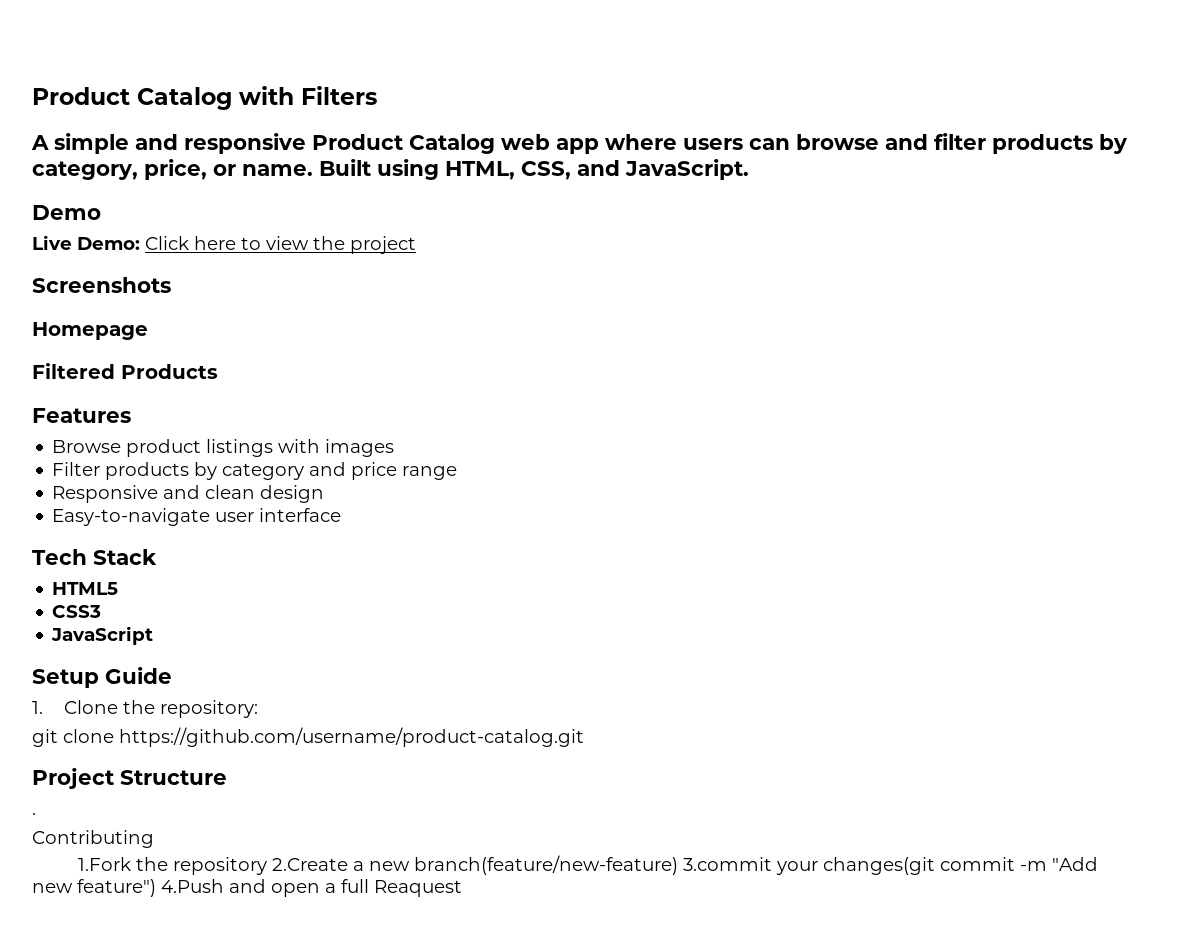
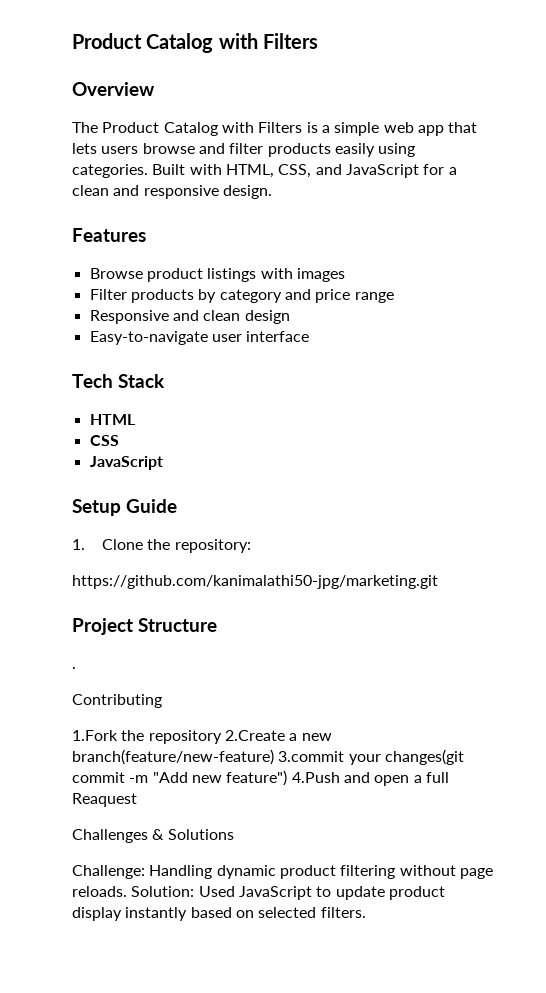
- A simple and responsive Product Catalog web app where users can browse and filter products by category, price, or name. Built using HTML, CSS, and JavaScript.
- Demo
- Live Demo: Click here to view the project
- Screenshots
- Homepage
- Filtered Products
+ Overview
+ The Product Catalog with Filters is a simple web app that lets users browse and filter products easily using categories. Built with HTML, CSS, and JavaScript for a clean and responsive design.
- HTML5
- CSS3
+ HTML
+ CSS
- git clone https://github.com/username/product-catalog.git
+ https://github.com/kanimalathi50-jpg/marketing.git
+ Challenges & Solutions
+ Challenge: Handling dynamic product filtering without page reloads. Solution: Used JavaScript to update product display instantly based on selected filters.

